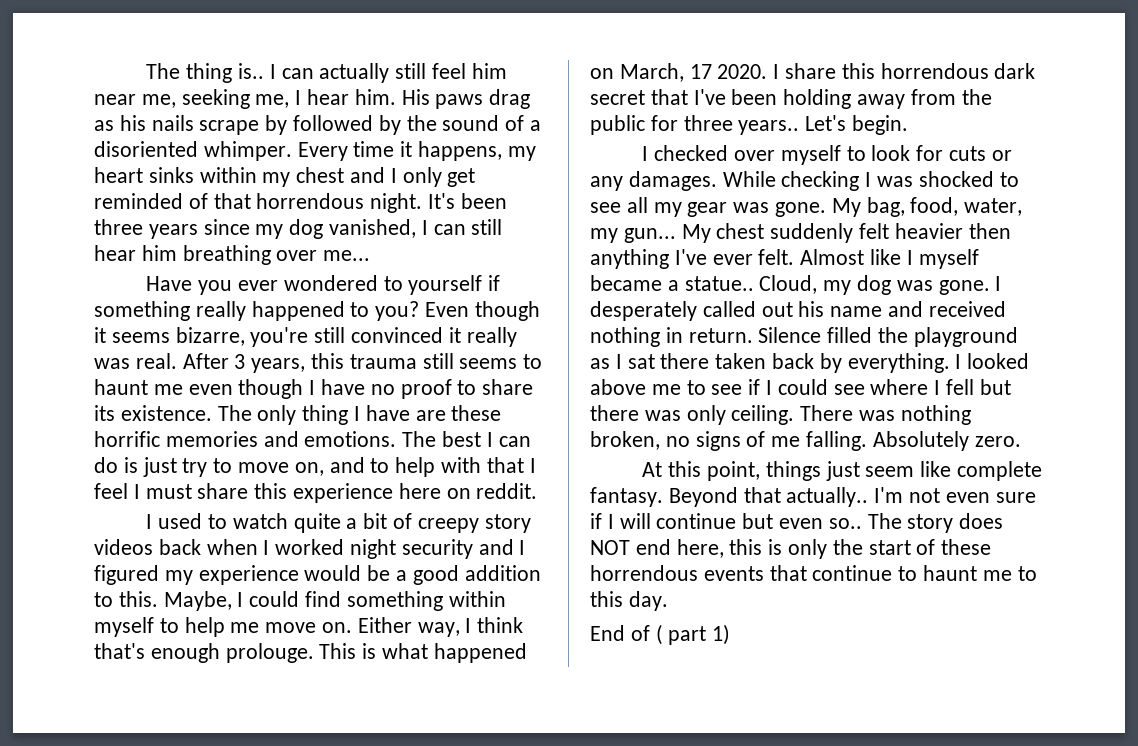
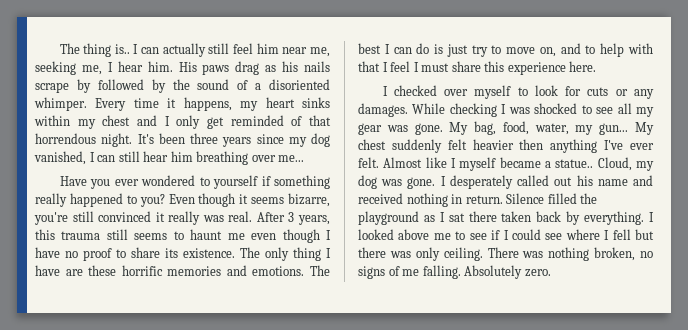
- The best I can do is just try to move on, and to help with that I feel I must share this experience here on reddit.
- I used to watch quite a bit of creepy story videos back when I worked night security and I figured my experience would be a good addition to this. Maybe, I could find something within myself to help me move on. Either way, I think that's enough prolouge. This is what happened on March, 17 2020. I share this horrendous dark secret that I've been holding away from the public for three years.. Let's begin.
+ The best I can do is just try to move on, and to help with that I feel I must share this experience here.
- At this point, things just seem like complete fantasy. Beyond that actually.. I'm not even sure if I will continue but even so.. The story does NOT end here, this is only the start of these horrendous events that continue to haunt me to this day.
- End of ( part 1)

